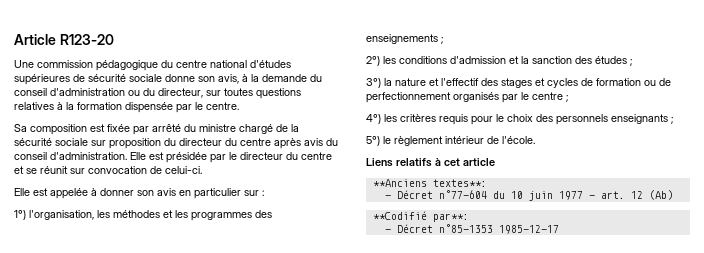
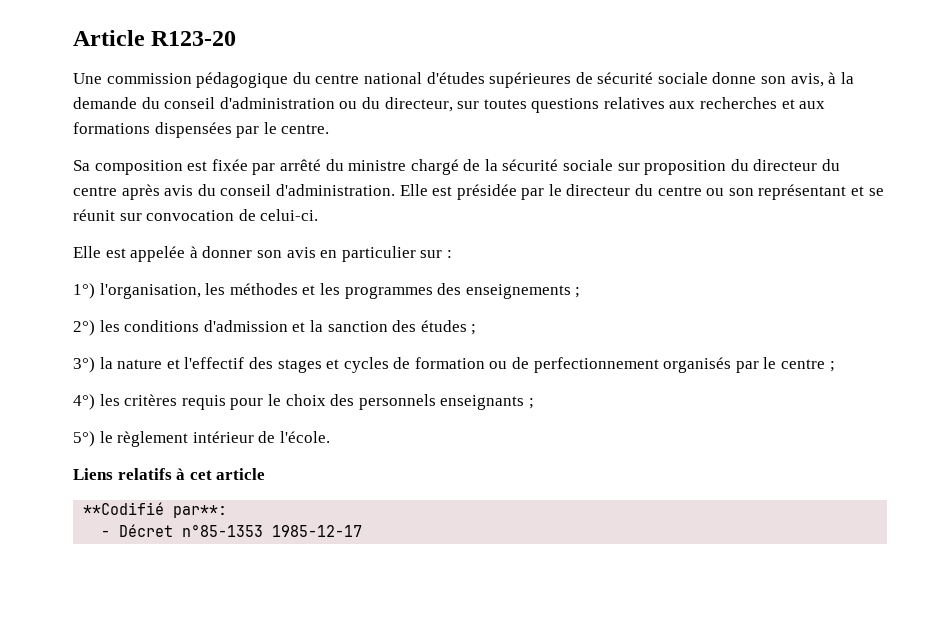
- Une commission pédagogique du centre national d'études supérieures de sécurité sociale donne son avis, à la demande du conseil d'administration ou du directeur, sur toutes questions relatives à la formation dispensée par le centre.
+ Une commission pédagogique du centre national d'études supérieures de sécurité sociale donne son avis, à la demande du conseil d'administration ou du directeur, sur toutes questions relatives aux recherches et aux formations dispensées par le centre.
- Elle est présidée par le directeur du centre et se réunit sur convocation de celui-ci.
+ Elle est présidée par le directeur du centre ou son représentant et se réunit sur convocation de celui-ci.
- **Anciens textes**:
- - Décret n°77-604 du 10 juin 1977 - art. 12 (Ab)

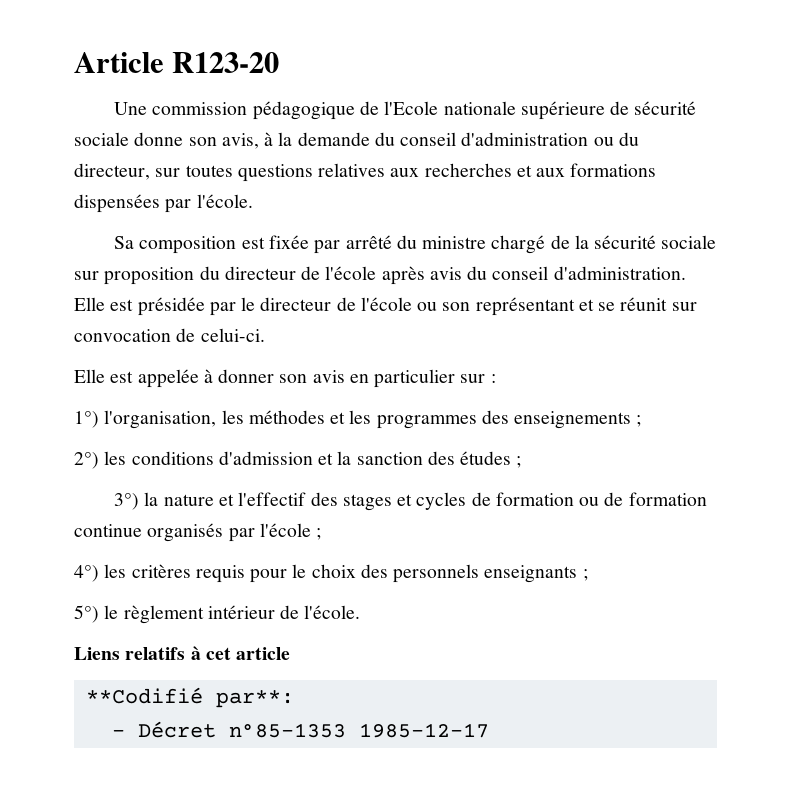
- Une commission pédagogique du centre national d'études supérieures de sécurité sociale donne son avis, à la demande du conseil d'administration ou du directeur, sur toutes questions relatives aux recherches et aux formations dispensées par le centre.
+ Une commission pédagogique de l'Ecole nationale supérieure de sécurité sociale donne son avis, à la demande du conseil d'administration ou du directeur, sur toutes questions relatives aux recherches et aux formations dispensées par l'école.
- Sa composition est fixée par arrêté du ministre chargé de la sécurité sociale sur proposition du directeur du centre après avis du conseil d'administration.
+ Sa composition est fixée par arrêté du ministre chargé de la sécurité sociale sur proposition du directeur de l'école après avis du conseil d'administration.
- Elle est présidée par le directeur du centre ou son représentant et se réunit sur convocation de celui-ci.
+ Elle est présidée par le directeur de l'école ou son représentant et se réunit sur convocation de celui-ci.
- 3°) la nature et l'effectif des stages et cycles de formation ou de perfectionnement organisés par le centre ;
+ 3°) la nature et l'effectif des stages et cycles de formation ou de formation continue organisés par l'école ;

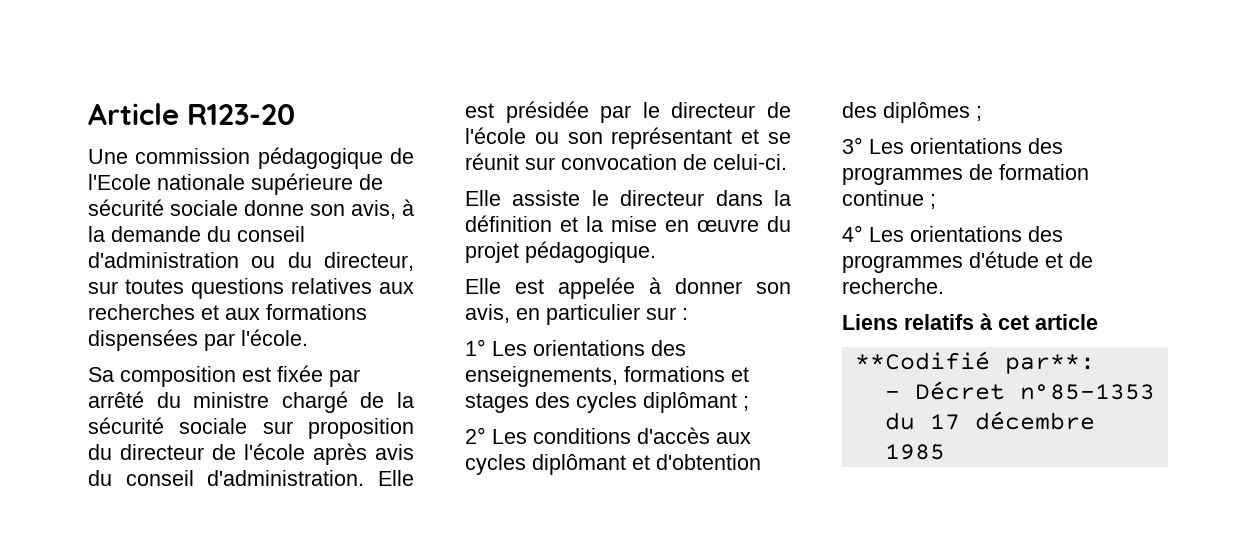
+ Elle assiste le directeur dans la définition et la mise en œuvre du projet pédagogique.
- Elle est appelée à donner son avis en particulier sur :
+ Elle est appelée à donner son avis, en particulier sur :
- 1°) l'organisation, les méthodes et les programmes des enseignements ;
- 2°) les conditions d'admission et la sanction des études ;
- 3°) la nature et l'effectif des stages et cycles de formation ou de formation continue organisés par l'école ;
- 4°) les critères requis pour le choix des personnels enseignants ;
- 5°) le règlement intérieur de l'école.
+ 1° Les orientations des enseignements, formations et stages des cycles diplômant ;
+ 2° Les conditions d'accès aux cycles diplômant et d'obtention des diplômes ;
+ 3° Les orientations des programmes de formation continue ;
+ 4° Les orientations des programmes d'étude et de recherche.
- - Décret n°85-1353 1985-12-17
+ - Décret n°85-1353 du 17 décembre 1985

